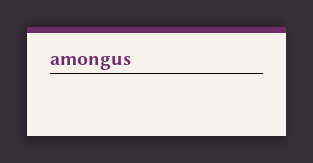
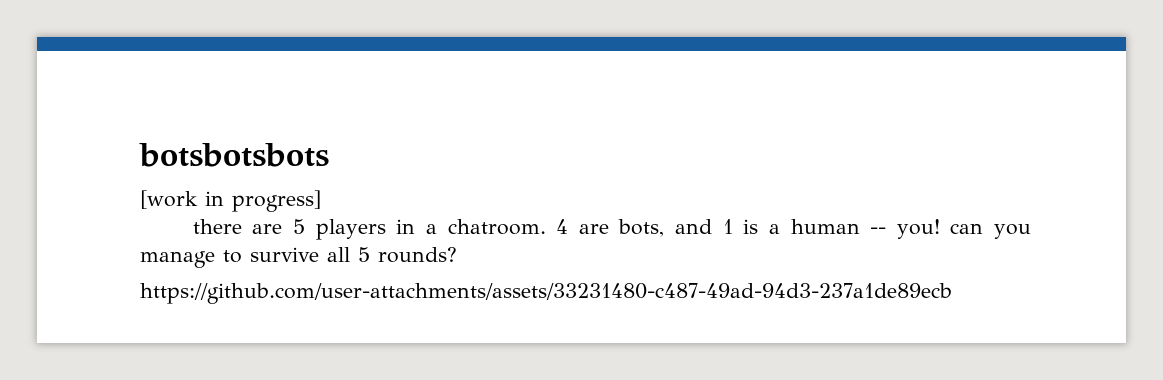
- amongus
+ botsbotsbots
+ [work in progress]
+ there are 5 players in a chatroom. 4 are bots, and 1 is a human -- you! can you manage to survive all 5 rounds?
+ https://github.com/user-attachments/assets/33231480-c487-49ad-94d3-237a1de89ecb

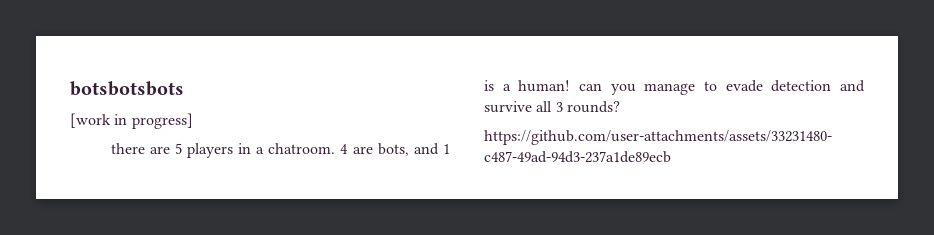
- 4 are bots, and 1 is a human -- you! can you manage to survive all 5 rounds?
+ 4 are bots, and 1 is a human! can you manage to evade detection and survive all 3 rounds?

